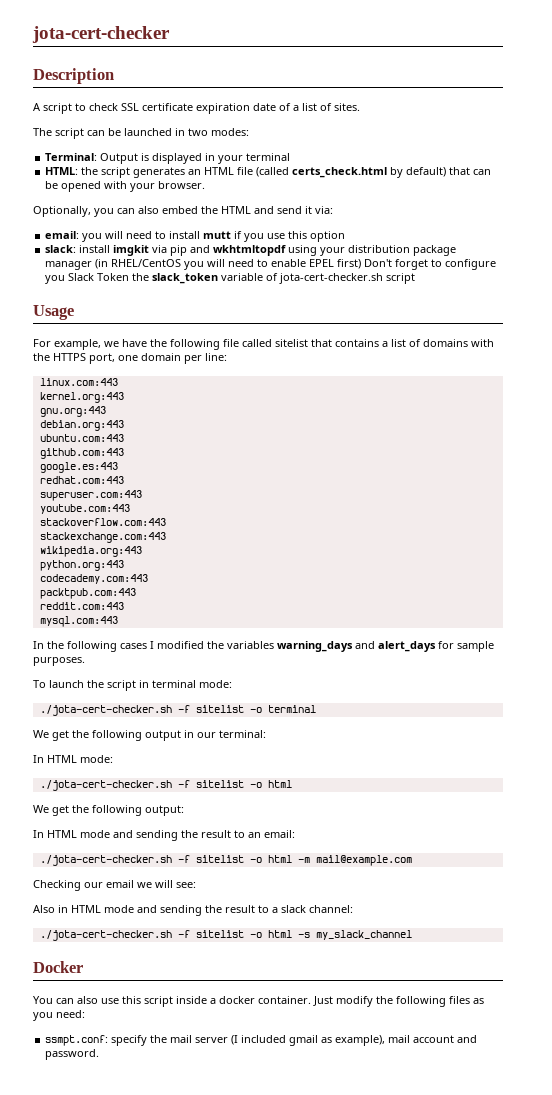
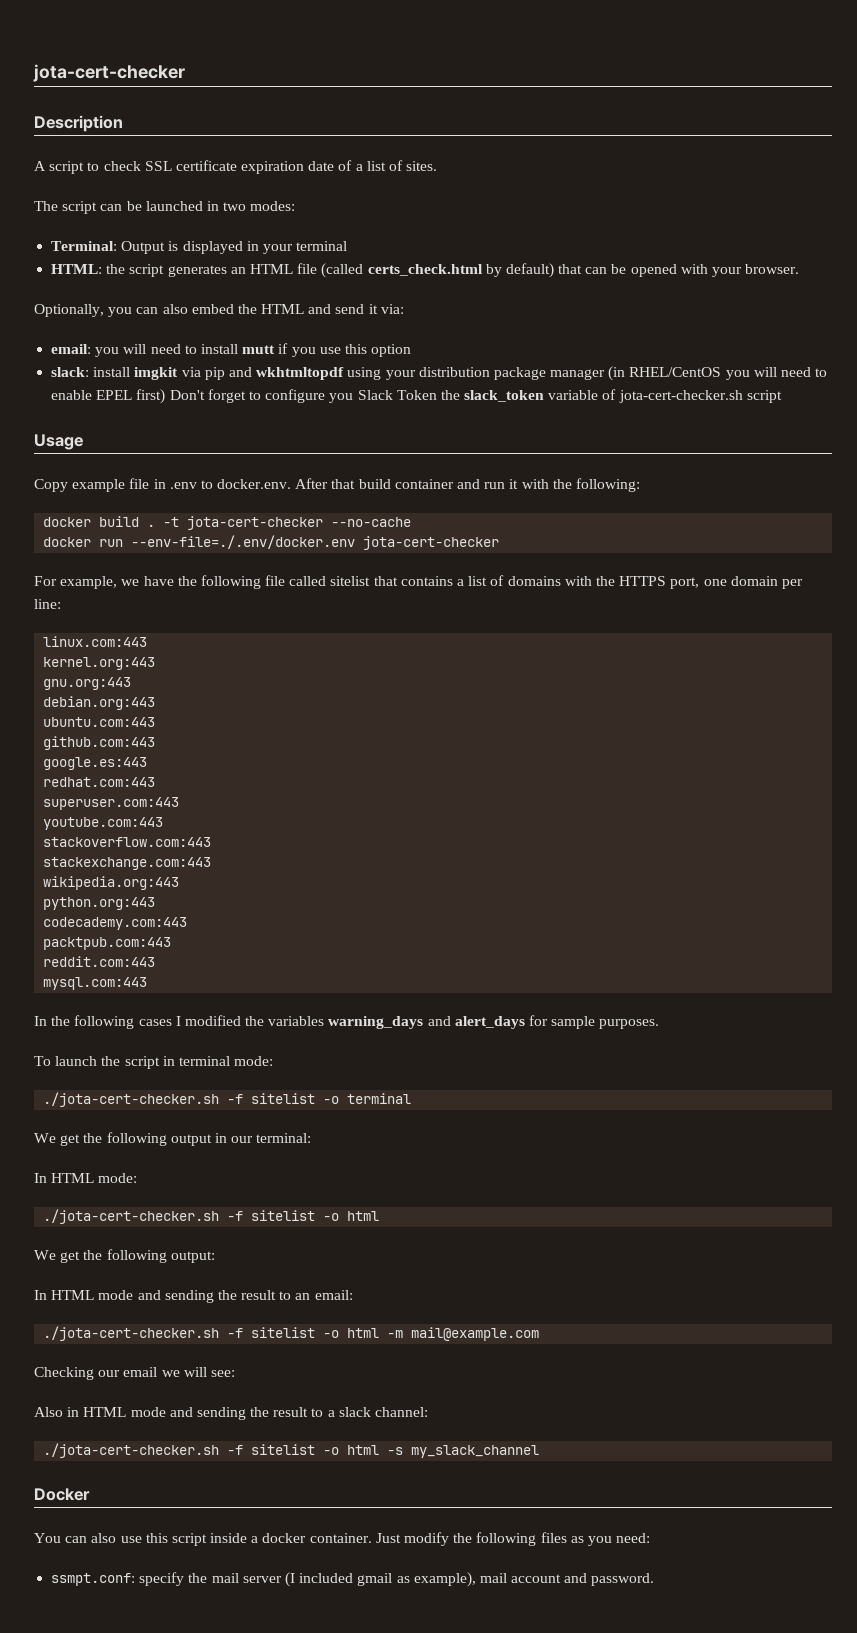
+ Copy example file in .env to docker.env. After that build container and run it with the following:
+ docker build . -t jota-cert-checker --no-cache
+ docker run --env-file=./.env/docker.env jota-cert-checker

